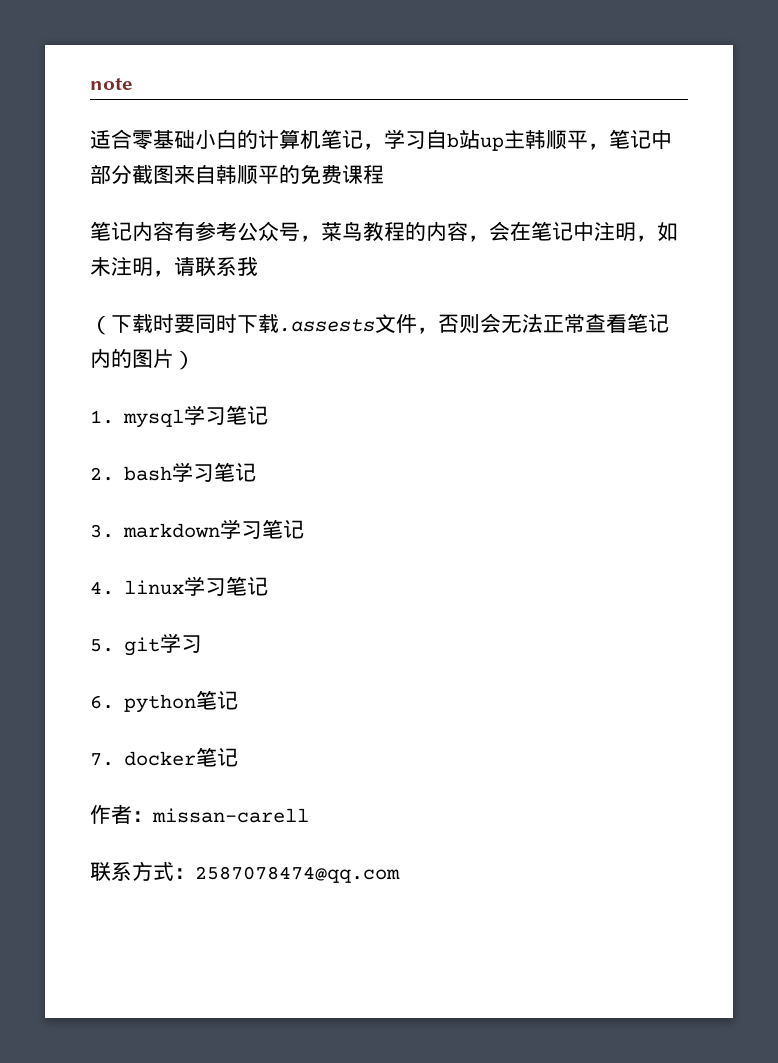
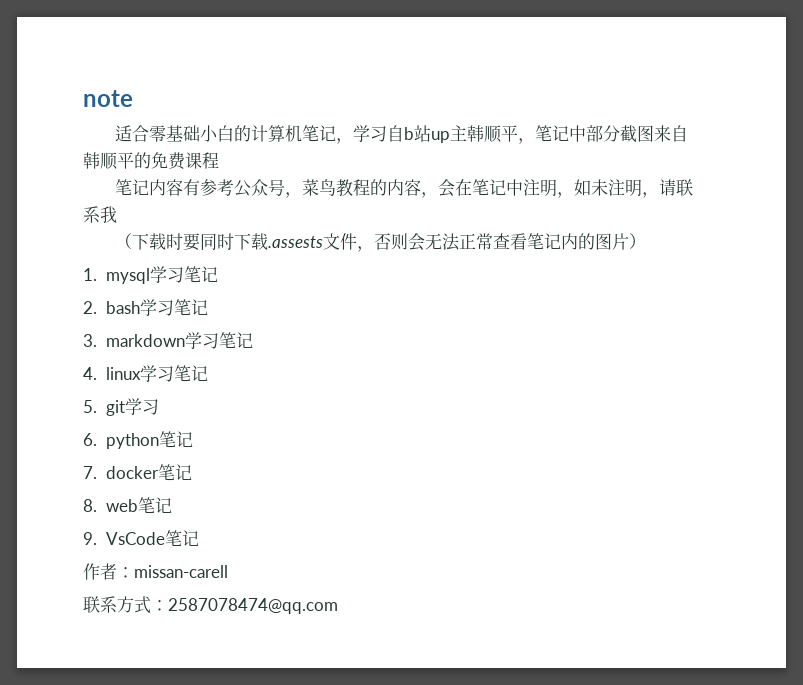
+ 8. web笔记
+ 9. VsCode笔记

